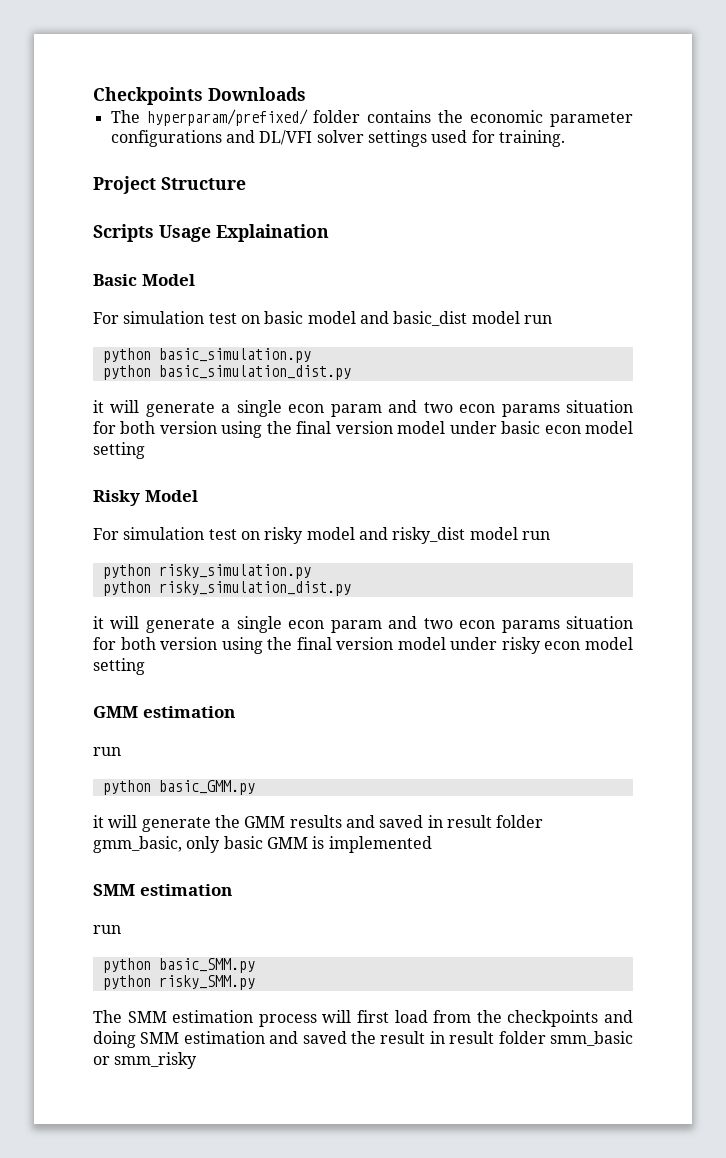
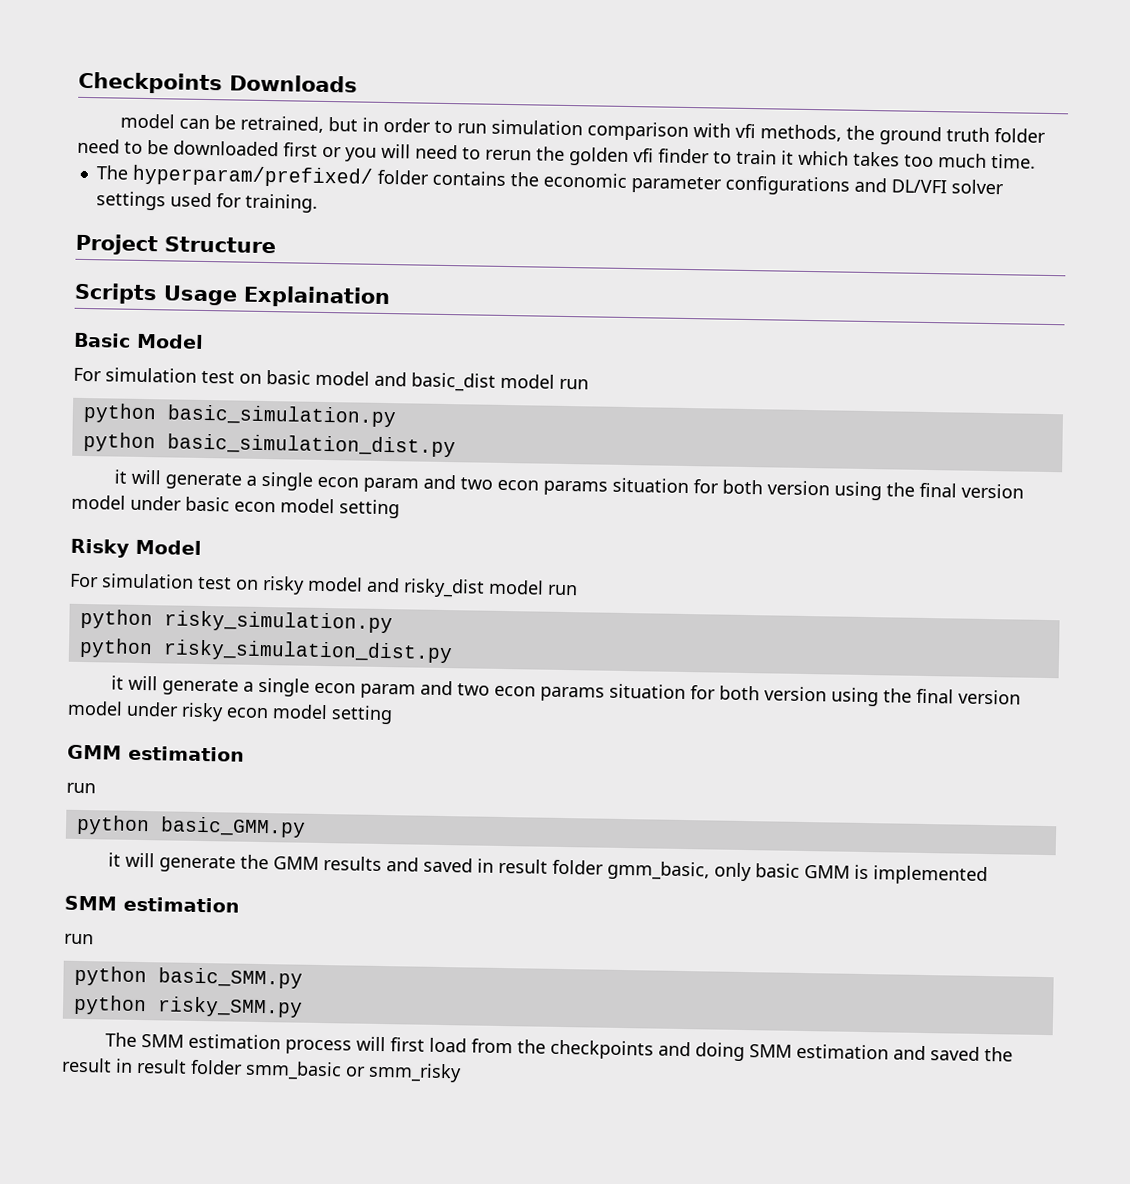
+ model can be retrained, but in order to run simulation comparison with vfi methods, the ground truth folder need to be downloaded first or you will need to rerun the golden vfi finder to train it which takes too much time.

